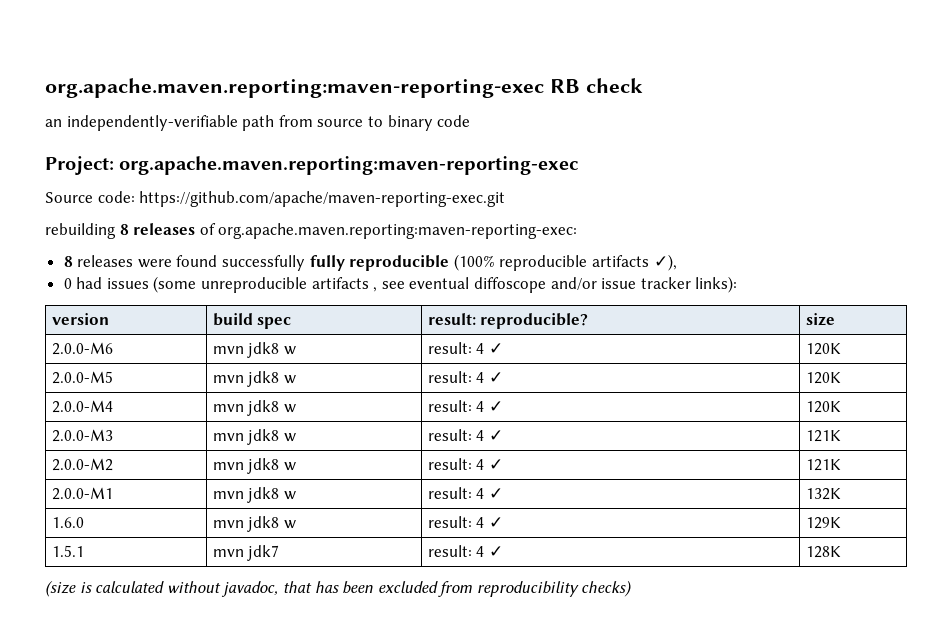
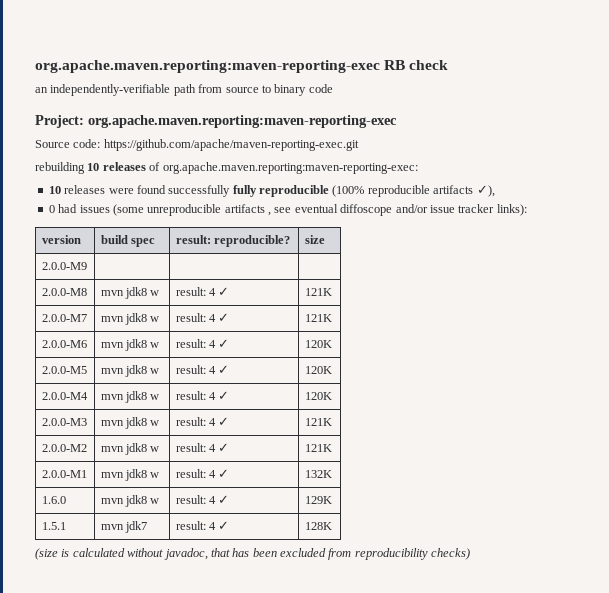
- rebuilding 8 releases of org.apache.maven.reporting:maven-reporting-exec:
+ rebuilding 10 releases of org.apache.maven.reporting:maven-reporting-exec:
- 8 releases were found successfully fully reproducible (100% reproducible artifacts ✓),
+ 10 releases were found successfully fully reproducible (100% reproducible artifacts ✓),
+ 2.0.0-M9 | | |
+ 2.0.0-M8 | mvn jdk8 w | result: 4 ✓ | 121K
+ 2.0.0-M7 | mvn jdk8 w | result: 4 ✓ | 121K

